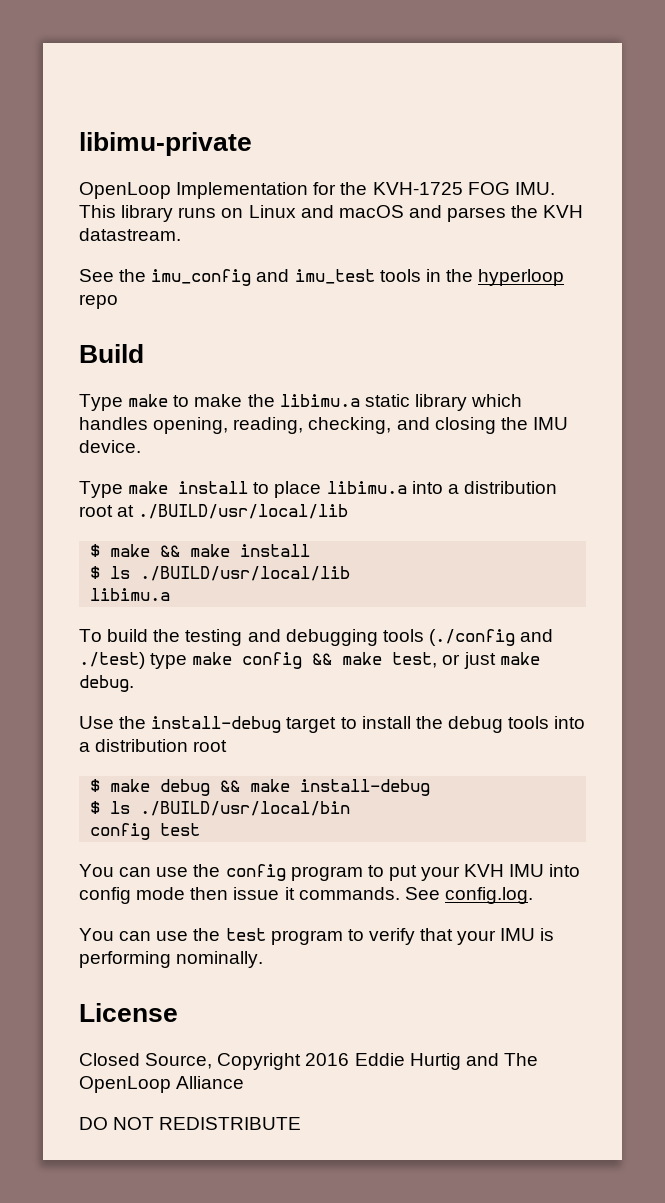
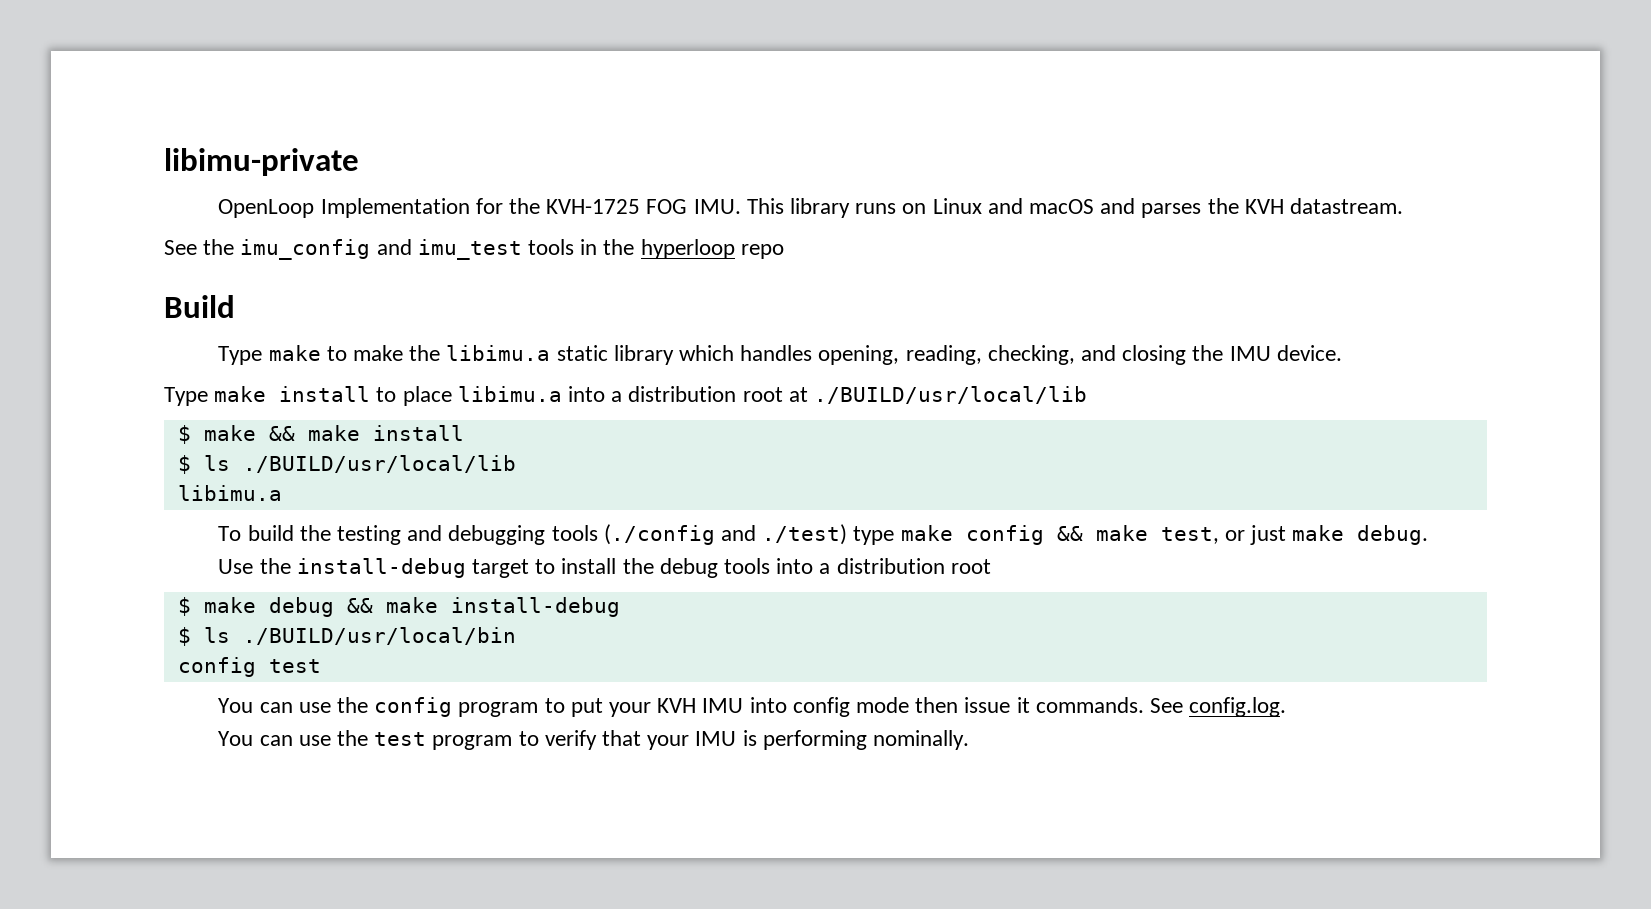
- License
- Closed Source, Copyright 2016 Eddie Hurtig and The OpenLoop Alliance
- DO NOT REDISTRIBUTE

